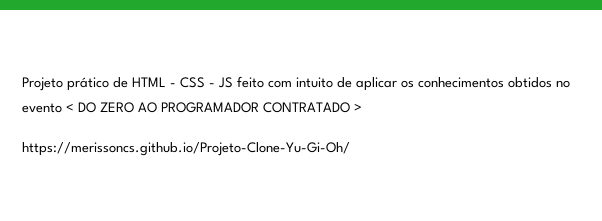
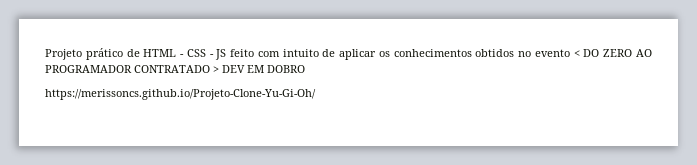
- Projeto prático de HTML - CSS - JS feito com intuito de aplicar os conhecimentos obtidos no evento < DO ZERO AO PROGRAMADOR CONTRATADO >
+ Projeto prático de HTML - CSS - JS feito com intuito de aplicar os conhecimentos obtidos no evento < DO ZERO AO PROGRAMADOR CONTRATADO > DEV EM DOBRO

